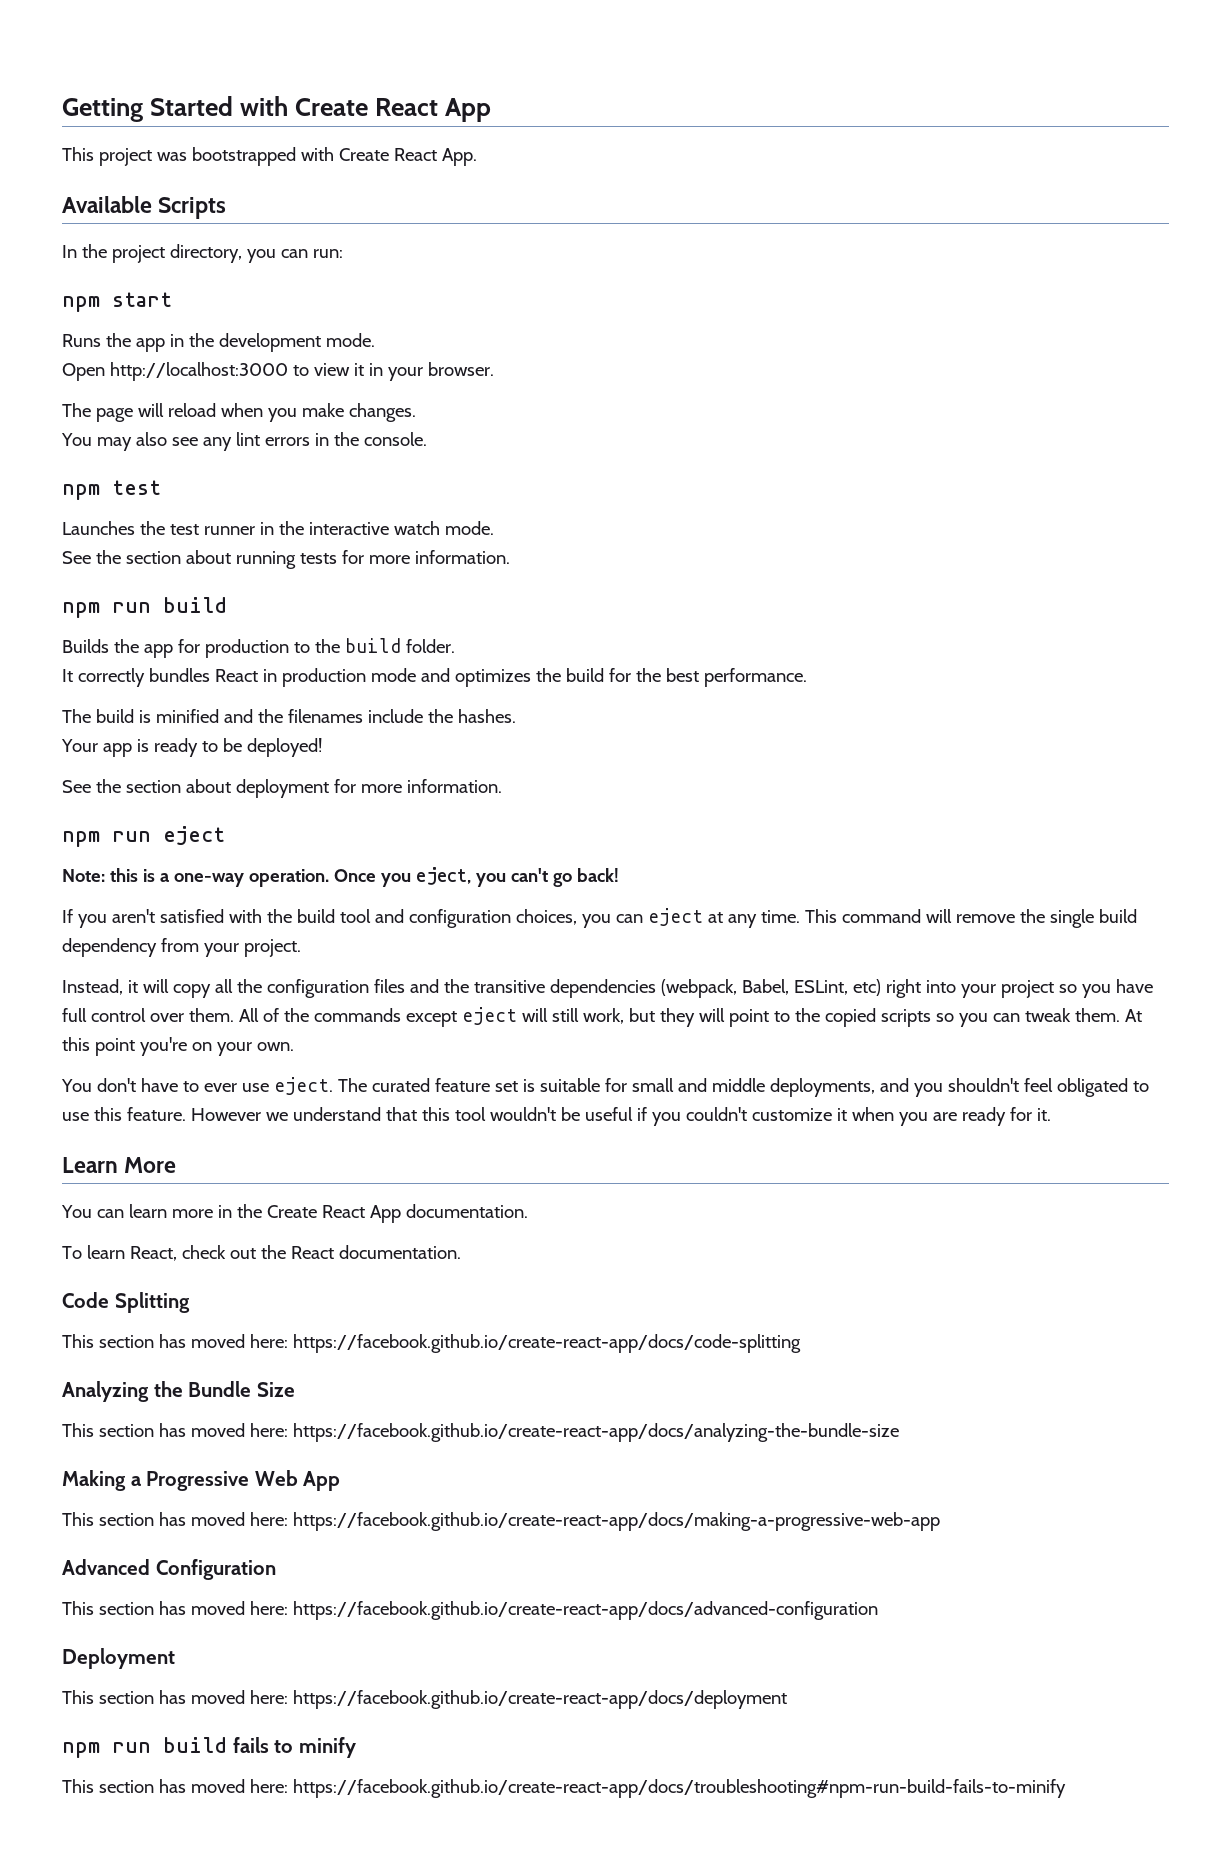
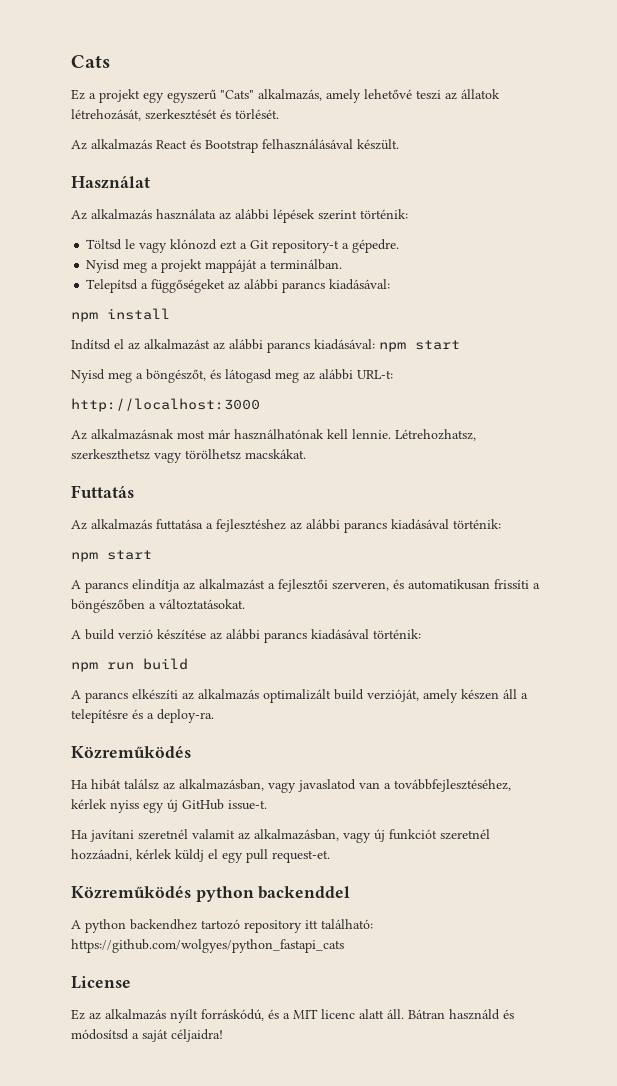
- Getting Started with Create React App
- This project was bootstrapped with Create React App.
- Available Scripts
- In the project directory, you can run:
+ Cats
+ Ez a projekt egy egyszerű "Cats" alkalmazás, amely lehetővé teszi az állatok létrehozását, szerkesztését és törlését.
+ Az alkalmazás React és Bootstrap felhasználásával készült.
+ Használat
+ Az alkalmazás használata az alábbi lépések szerint történik:
+ Töltsd le vagy klónozd ezt a Git repository-t a gépedre.
+ Nyisd meg a projekt mappáját a terminálban.
+ Telepítsd a függőségeket az alábbi parancs kiadásával:
+ npm install
+ Indítsd el az alkalmazást az alábbi parancs kiadásával: npm start
+ Nyisd meg a böngészőt, és látogasd meg az alábbi URL-t:
+ http://localhost:3000
+ Az alkalmazásnak most már használhatónak kell lennie. Létrehozhatsz, szerkeszthetsz vagy törölhetsz macskákat.
+ Futtatás
+ Az alkalmazás futtatása a fejlesztéshez az alábbi parancs kiadásával történik:
  npm start
- Runs the app in the development mode.
- Open http://localhost:3000 to view it in your browser.
- The page will reload when you make changes.
- You may also see any lint errors in the console.
- npm test
- Launches the test runner in the interactive watch mode.
- See the section about running tests for more information.
+ A parancs elindítja az alkalmazást a fejlesztői szerveren, és automatikusan frissíti a böngészőben a változtatásokat.
+ A build verzió készítése az alábbi parancs kiadásával történik:
  npm run build
- Builds the app for production to the build folder.
- It correctly bundles React in production mode and optimizes the build for the best performance.
- The build is minified and the filenames include the hashes.
- Your app is ready to be deployed!
- See the section about deployment for more information.
- npm run eject
- Note: this is a one-way operation. Once you eject, you can't go back!
- If you aren't satisfied with the build tool and configuration choices, you can eject at any time. This command will remove the single build dependency from your project.
- Instead, it will copy all the configuration files and the transitive dependencies (webpack, Babel, ESLint, etc) right into your project so you have full control over them. All of the commands except eject will still work, but they will point to the copied scripts so you can tweak them. At this point you're on your own.
- You don't have to ever use eject. The curated feature set is suitable for small and middle deployments, and you shouldn't feel obligated to use this feature. However we understand that this tool wouldn't be useful if you couldn't customize it when you are ready for it.
- Learn More
- You can learn more in the Create React App documentation.
- To learn React, check out the React documentation.
- Code Splitting
- This section has moved here: https://facebook.github.io/create-react-app/docs/code-splitting
- Analyzing the Bundle Size
- This section has moved here: https://facebook.github.io/create-react-app/docs/analyzing-the-bundle-size
- Making a Progressive Web App
- This section has moved here: https://facebook.github.io/create-react-app/docs/making-a-progressive-web-app
- Advanced Configuration
- This section has moved here: https://facebook.github.io/create-react-app/docs/advanced-configuration
- Deployment
- This section has moved here: https://facebook.github.io/create-react-app/docs/deployment
- npm run build fails to minify
- This section has moved here: https://facebook.github.io/create-react-app/docs/troubleshooting#npm-run-build-fails-to-minify
+ A parancs elkészíti az alkalmazás optimalizált build verzióját, amely készen áll a telepítésre és a deploy-ra.
+ Közreműködés
+ Ha hibát találsz az alkalmazásban, vagy javaslatod van a továbbfejlesztéséhez, kérlek nyiss egy új GitHub issue-t.
+ Ha javítani szeretnél valamit az alkalmazásban, vagy új funkciót szeretnél hozzáadni, kérlek küldj el egy pull request-et.
+ Közreműködés python backenddel
+ A python backendhez tartozó repository itt található: https://github.com/wolgyes/python_fastapi_cats
+ License
+ Ez az alkalmazás nyílt forráskódú, és a MIT licenc alatt áll. Bátran használd és módosítsd a saját céljaidra!

